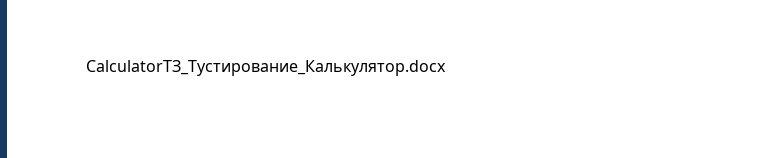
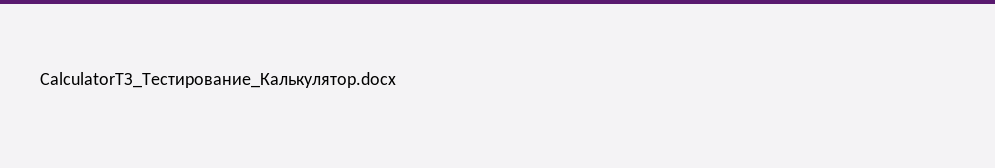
- CalculatorТЗ_Тустирование_Калькулятор.docx
+ CalculatorТЗ_Тестирование_Калькулятор.docx

